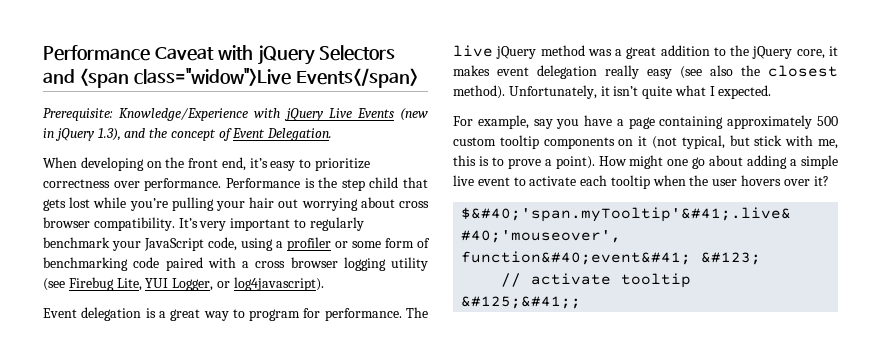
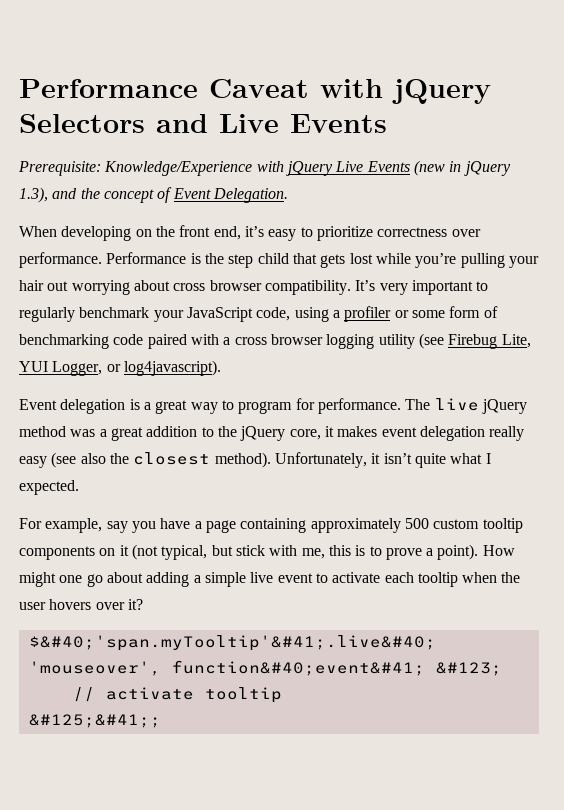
- Performance Caveat with jQuery Selectors and <span class="widow">Live Events</span>
+ Performance Caveat with jQuery Selectors and Live Events

